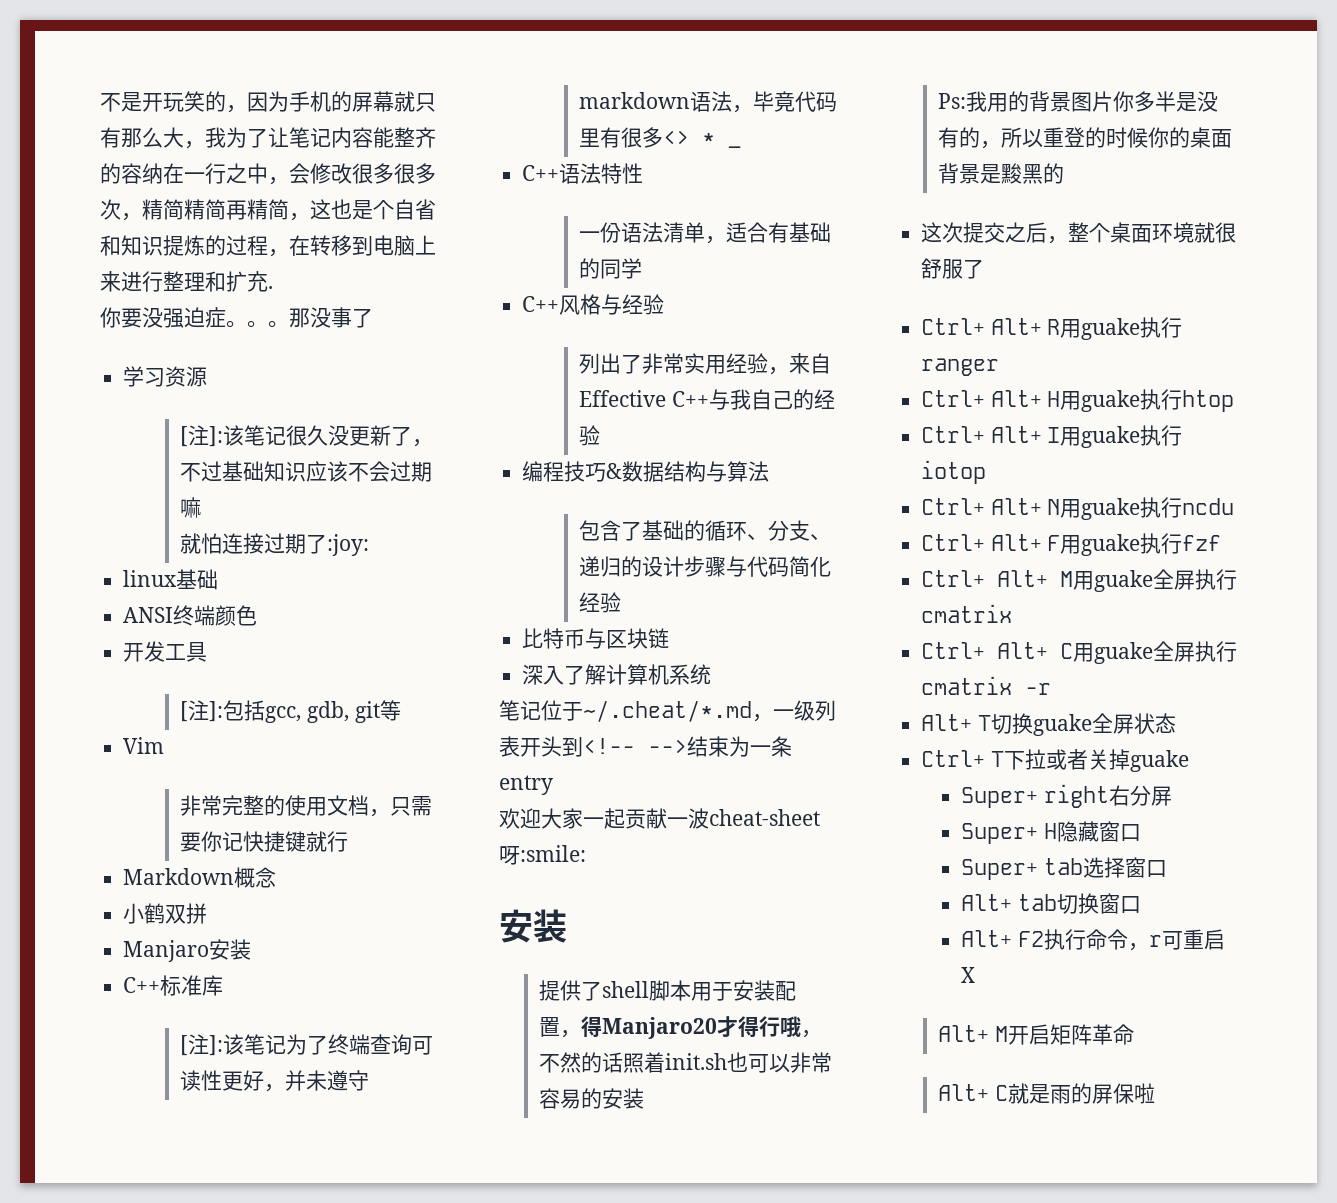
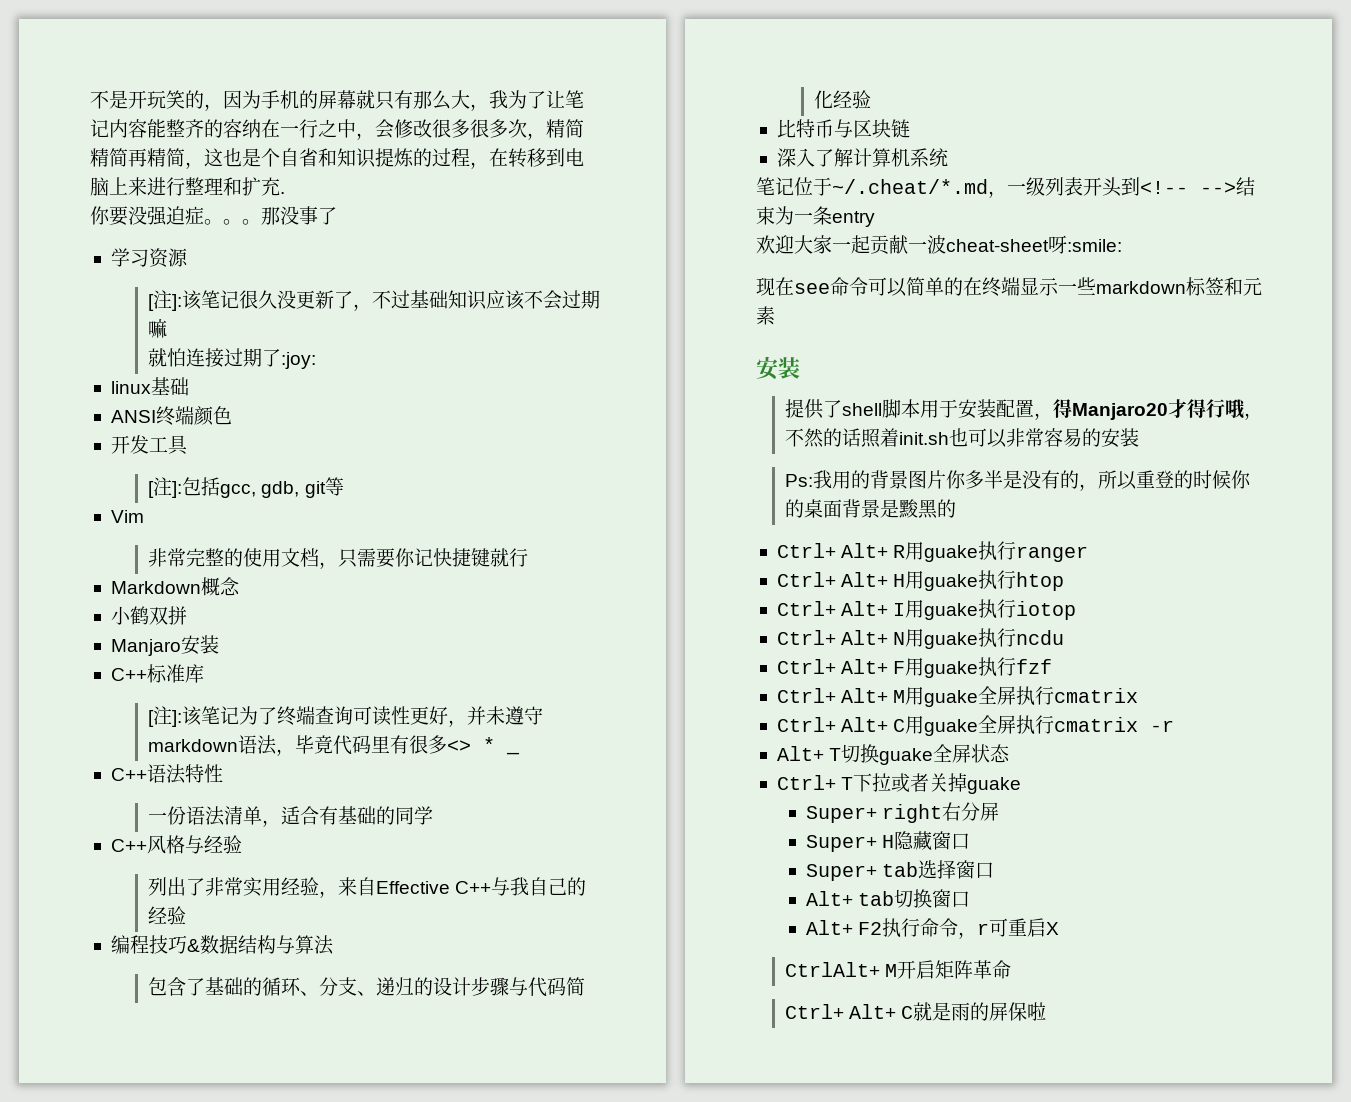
+ 现在see命令可以简单的在终端显示一些markdown标签和元素
- 这次提交之后，整个桌面环境就很舒服了
- Alt+ M开启矩阵革命
+ CtrlAlt+ M开启矩阵革命
- Alt+ C就是雨的屏保啦
+ Ctrl+ Alt+ C就是雨的屏保啦

